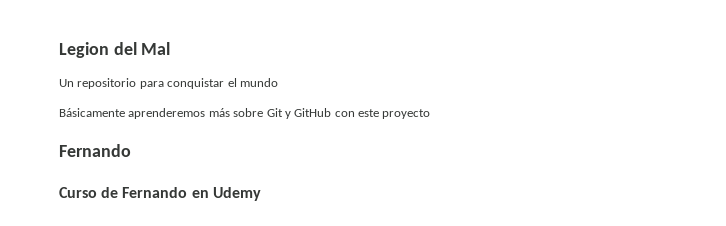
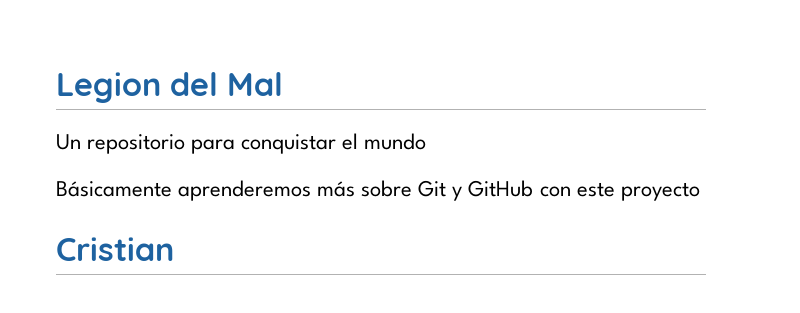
  Básicamente aprenderemos más sobre Git y GitHub con este proyecto
- Fernando
- Curso de Fernando en Udemy
+ Cristian

